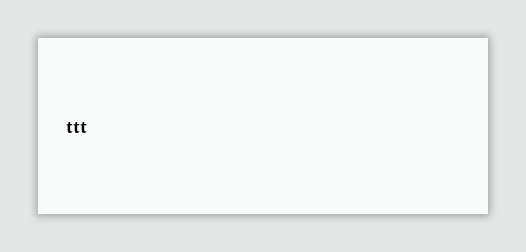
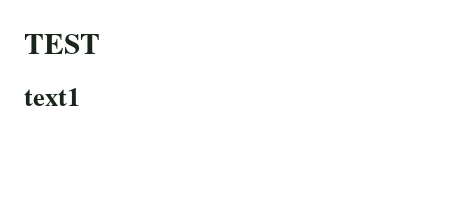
- ttt
+ TEST
+ text1

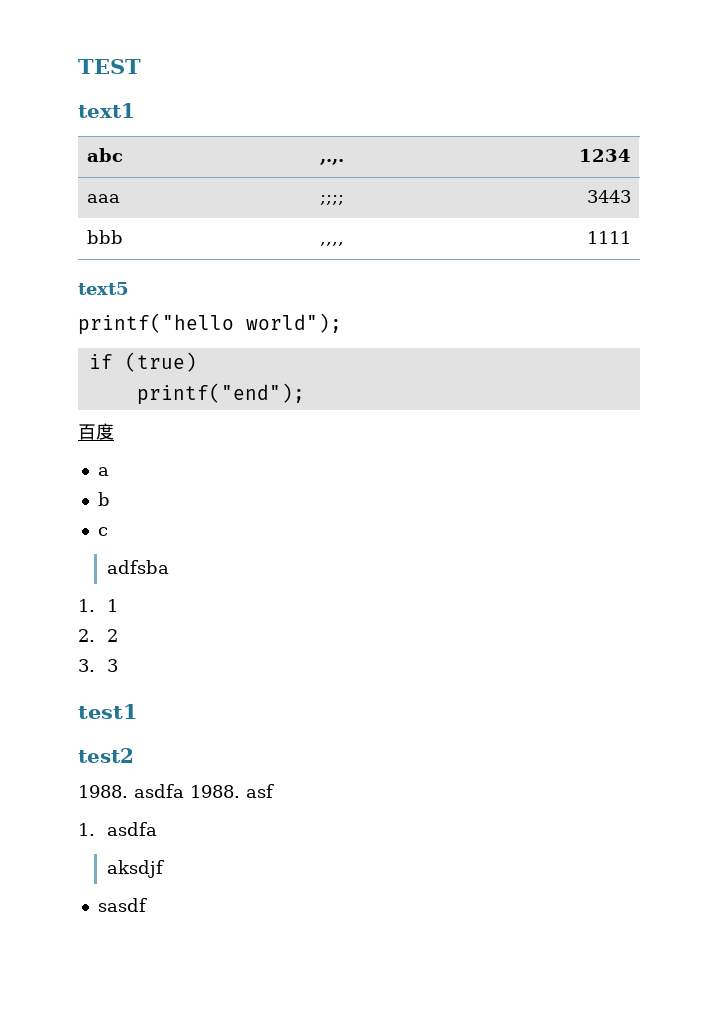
+ abc | ,.,. | 1234
+ aaa | ;;;; | 3443
+ bbb | ,,,, | 1111
+ text5
+ printf("hello world");
+ if (true)
+ printf("end");
+ 百度
+ a
+ b
+ c
+ adfsba
+ 1. 1
+ 2. 2
+ 3. 3
+ test1
+ test2
+ 1988. asdfa 1988. asf
+ 1. asdfa
+ aksdjf
+ sasdf

